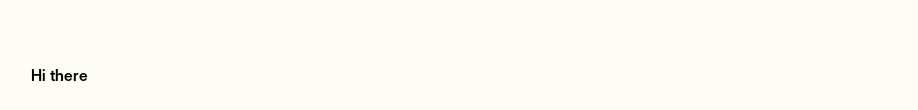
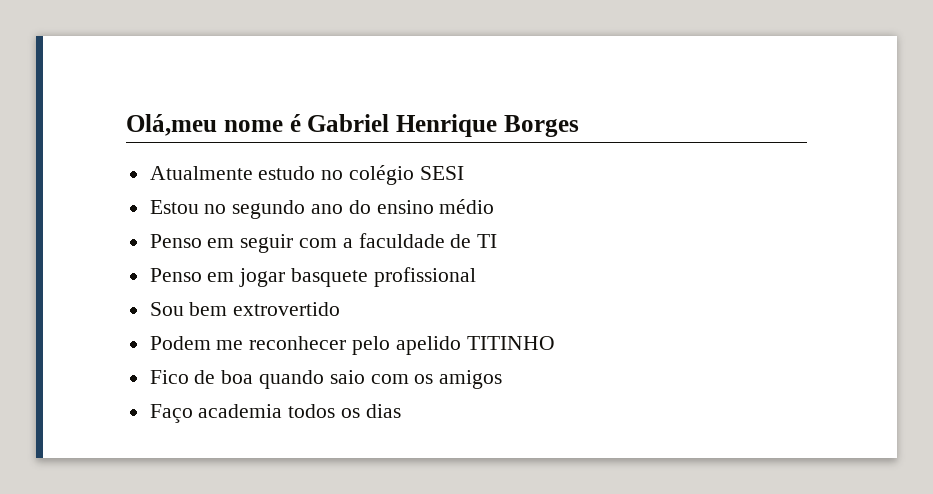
- Hi there
+ Olá,meu nome é Gabriel Henrique Borges
+ Atualmente estudo no colégio SESI
+ Estou no segundo ano do ensino médio
+ Penso em seguir com a faculdade de TI
+ Penso em jogar basquete profissional
+ Sou bem extrovertido
+ Podem me reconhecer pelo apelido TITINHO
+ Fico de boa quando saio com os amigos
+ Faço academia todos os dias

